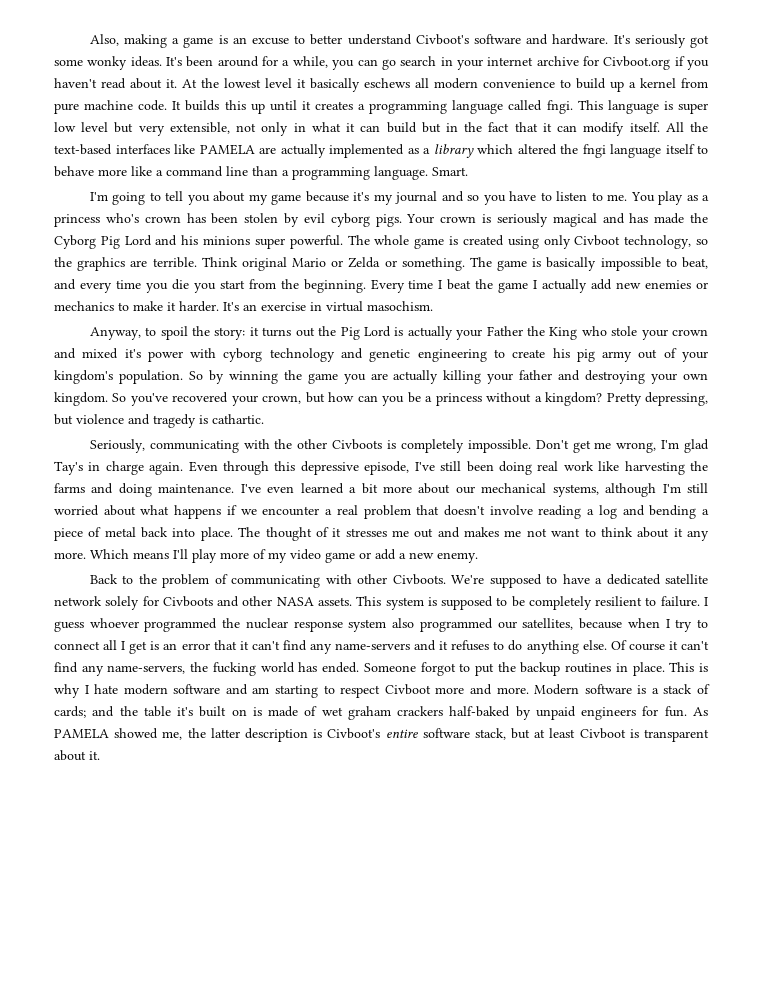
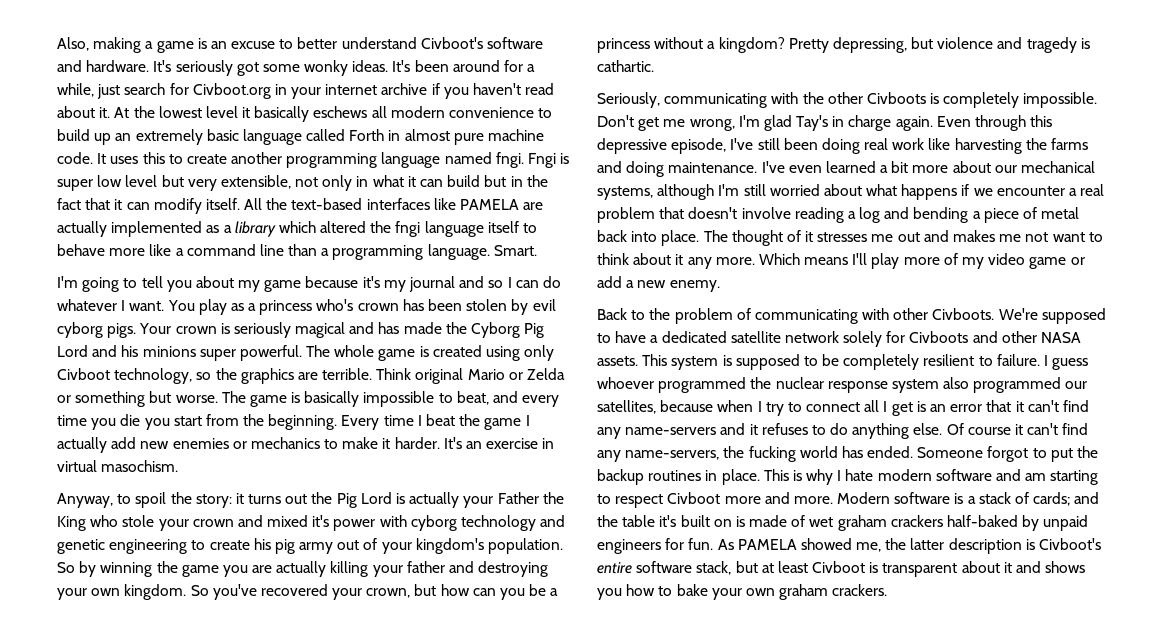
- It's been around for a while, you can go search in your internet archive for Civboot.org if you haven't read about it.
+ It's been around for a while, just search for Civboot.org in your internet archive if you haven't read about it.
- At the lowest level it basically eschews all modern convenience to build up a kernel from pure machine code. It builds this up until it creates a programming language called fngi. This language is super low level but very extensible, not only in what it can build but in the fact that it can modify itself.
+ At the lowest level it basically eschews all modern convenience to build up an extremely basic language called Forth in almost pure machine code. It uses this to create another programming language named fngi. Fngi is super low level but very extensible, not only in what it can build but in the fact that it can modify itself.
- I'm going to tell you about my game because it's my journal and so you have to listen to me.
+ I'm going to tell you about my game because it's my journal and so I can do whatever I want.
- Think original Mario or Zelda or something.
+ Think original Mario or Zelda or something but worse.
- As PAMELA showed me, the latter description is Civboot's entire software stack, but at least Civboot is transparent about it.
+ As PAMELA showed me, the latter description is Civboot's entire software stack, but at least Civboot is transparent about it and shows you how to bake your own graham crackers.

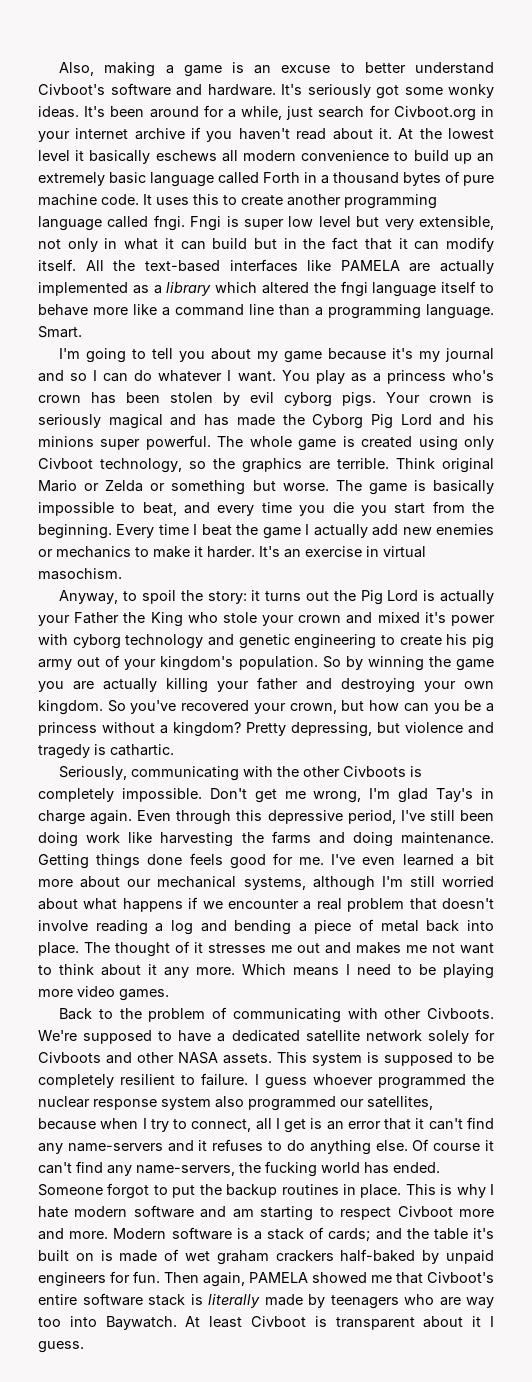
- At the lowest level it basically eschews all modern convenience to build up an extremely basic language called Forth in almost pure machine code.
+ At the lowest level it basically eschews all modern convenience to build up an extremely basic language called Forth in a thousand bytes of pure machine code.
- It uses this to create another programming language named fngi.
+ It uses this to create another programming language called fngi.
- Even through this depressive episode, I've still been doing real work like harvesting the farms and doing maintenance.
+ Even through this depressive period, I've still been doing work like harvesting the farms and doing maintenance.
+ Getting things done feels good for me.
- Which means I'll play more of my video game or add a new enemy.
+ Which means I need to be playing more video games.
- I guess whoever programmed the nuclear response system also programmed our satellites, because when I try to connect all I get is an error that it can't find any name-servers and it refuses to do anything else.
+ I guess whoever programmed the nuclear response system also programmed our satellites, because when I try to connect, all I get is an error that it can't find any name-servers and it refuses to do anything else.
- As PAMELA showed me, the latter description is Civboot's entire software stack, but at least Civboot is transparent about it and shows you how to bake your own graham crackers.
+ Then again, PAMELA showed me that Civboot's entire software stack is literally made by teenagers who are way too into Baywatch. At least Civboot is transparent about it I guess.

